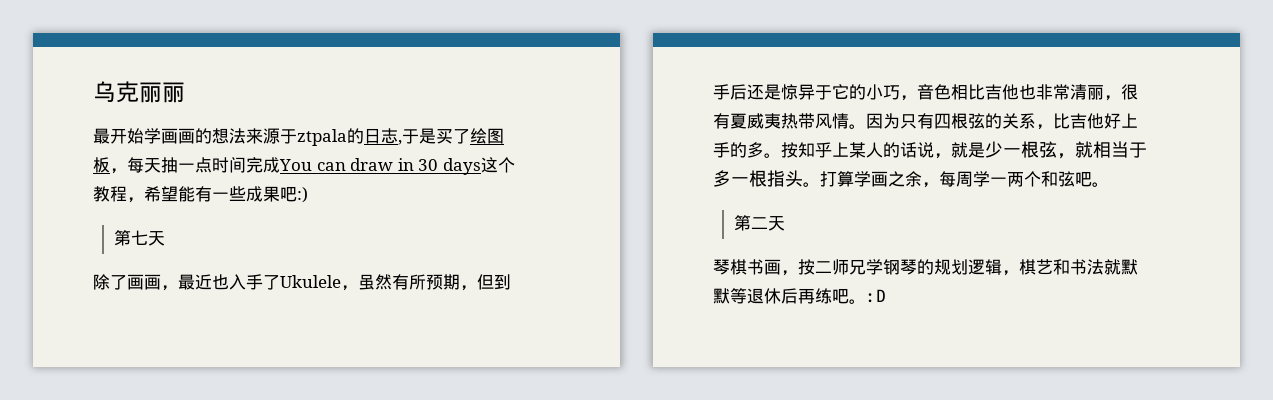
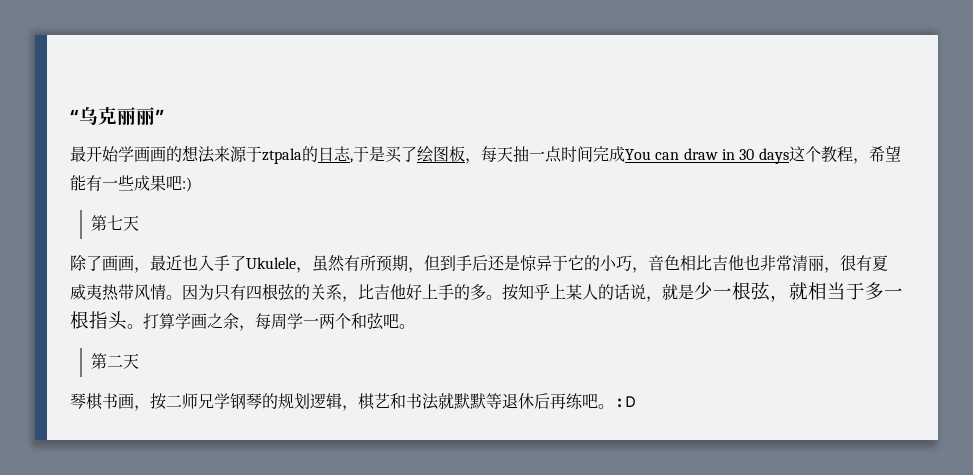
- 乌克丽丽
+ “乌克丽丽”

